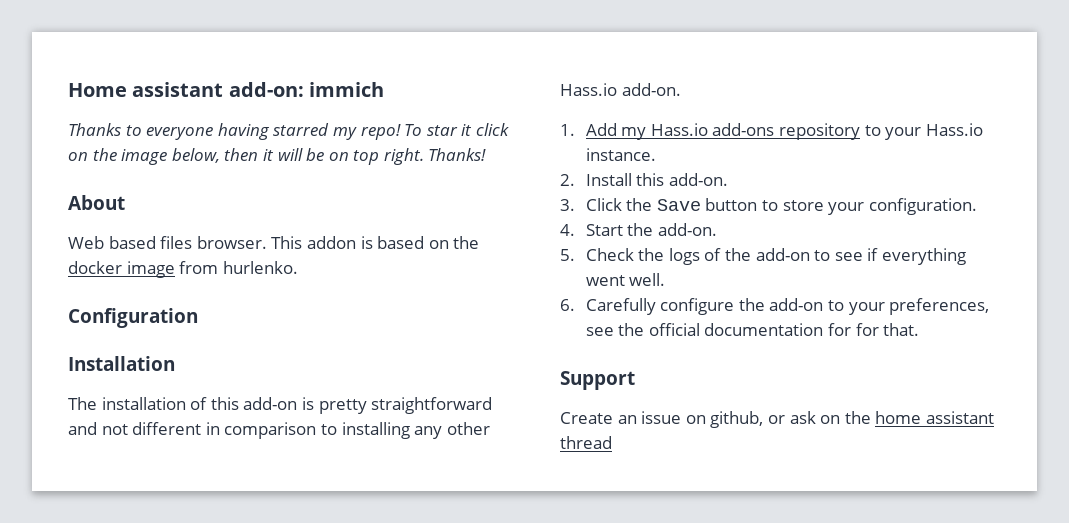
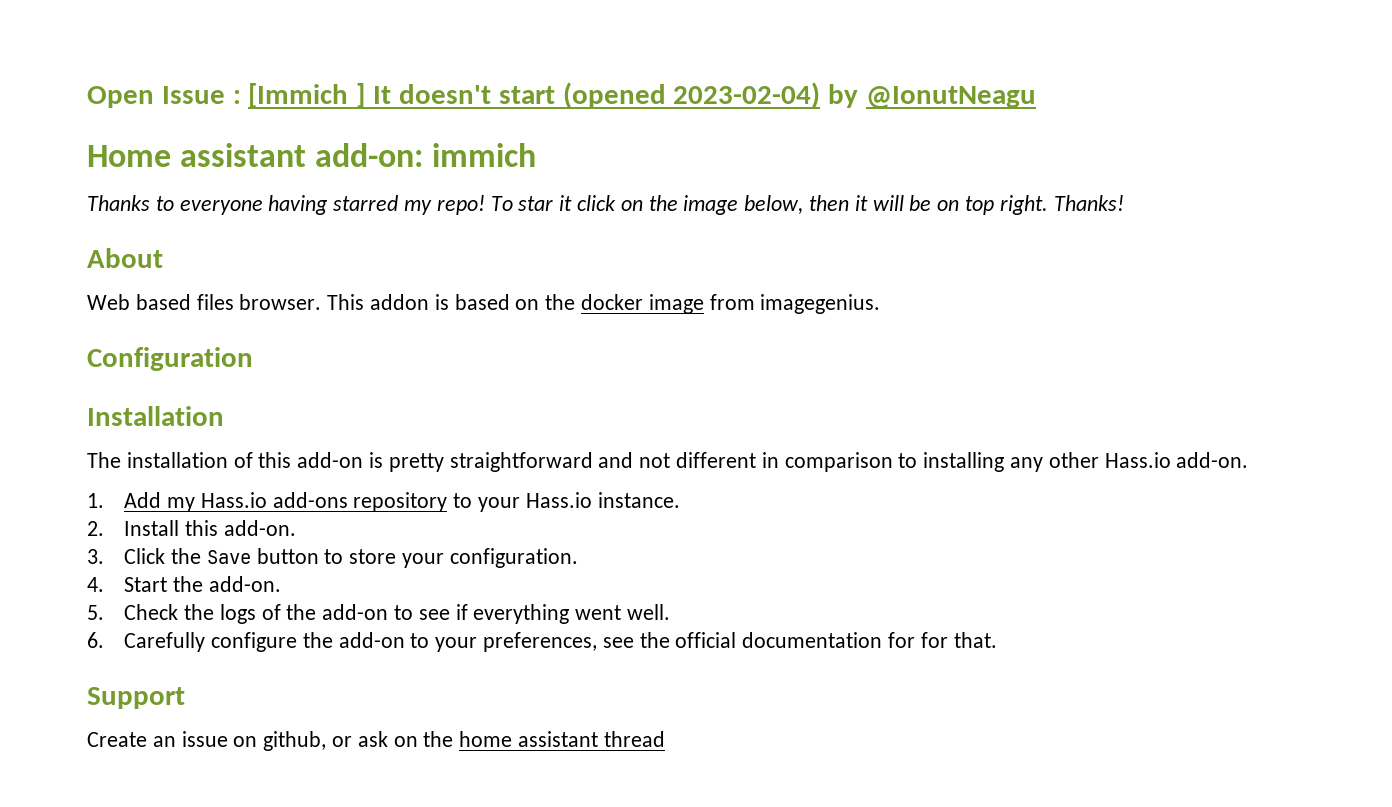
+ Open Issue : [Immich ] It doesn't start (opened 2023-02-04) by @IonutNeagu
- This addon is based on the docker image from hurlenko.
+ This addon is based on the docker image from imagegenius.

